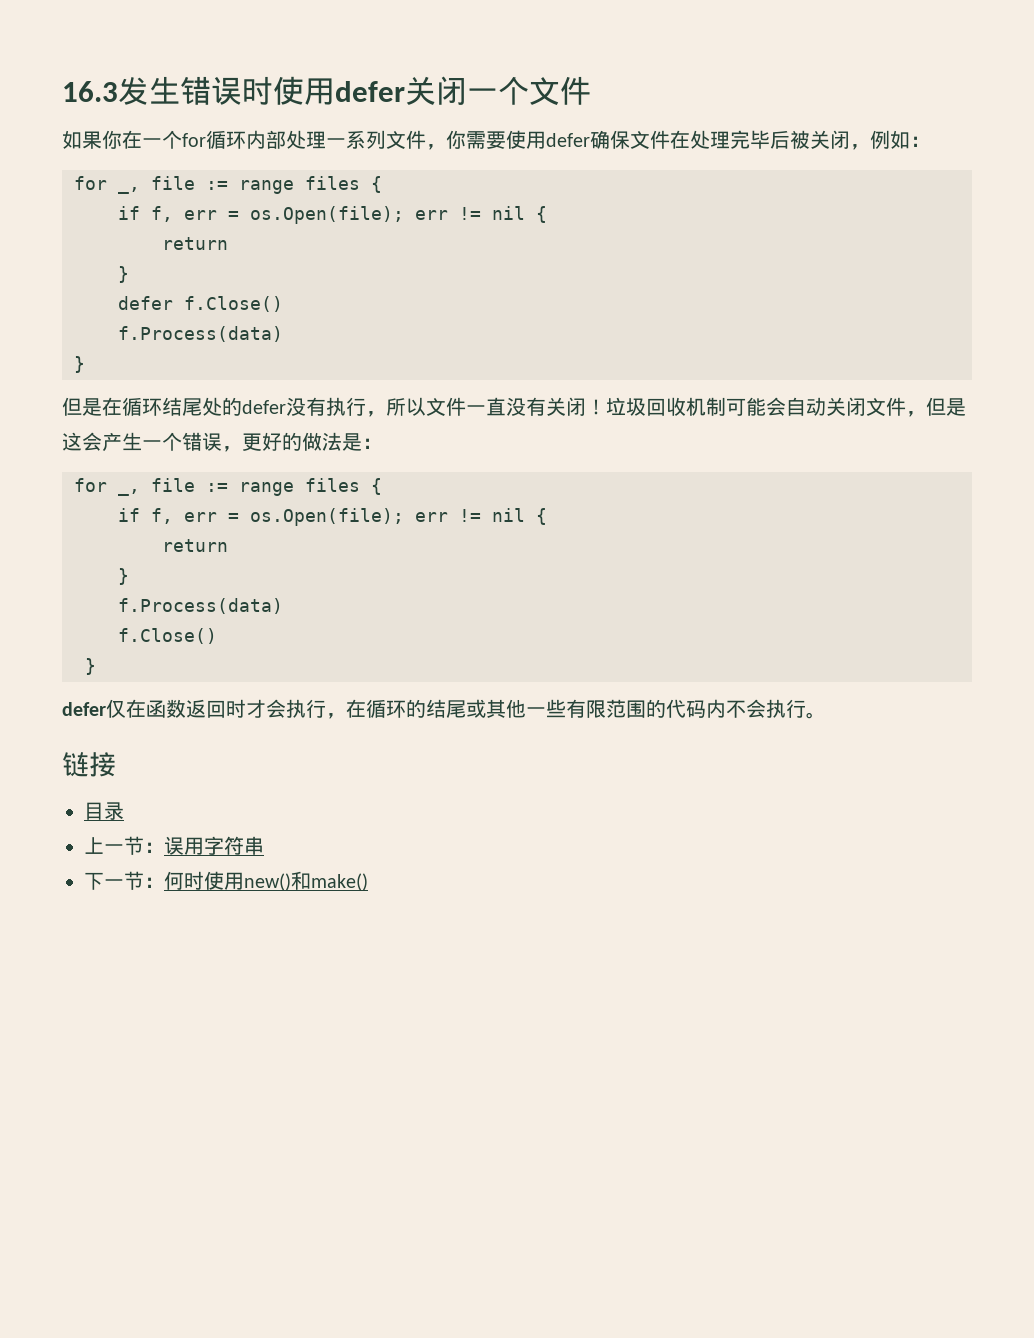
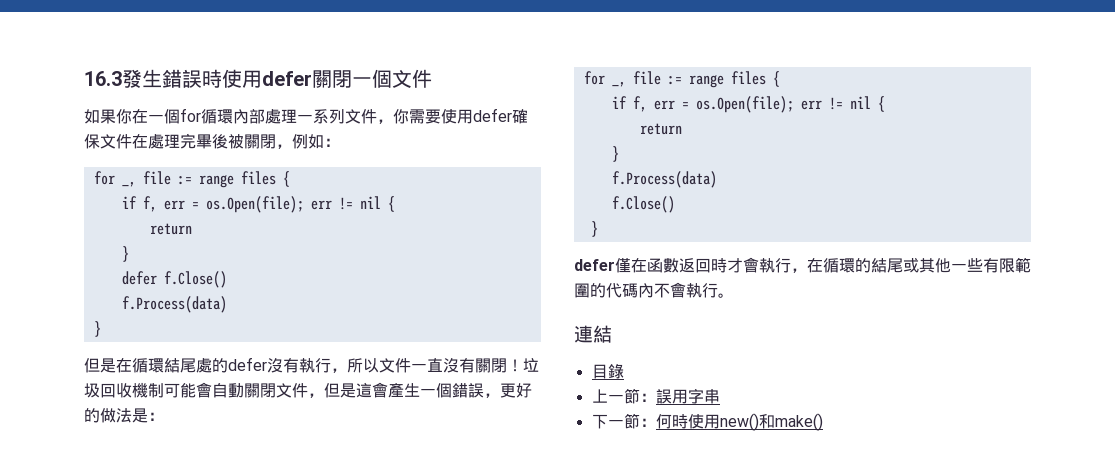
- 16.3发生错误时使用defer关闭一个文件
+ 16.3發生錯誤時使用defer關閉一個文件
- 如果你在一个for循环内部处理一系列文件，你需要使用defer确保文件在处理完毕后被关闭，例如：
+ 如果你在一個for循環內部處理一系列文件，你需要使用defer確保文件在處理完畢後被關閉，例如：
- 但是在循环结尾处的defer没有执行，所以文件一直没有关闭！
+ 但是在循環結尾處的defer沒有執行，所以文件一直沒有關閉！
- 垃圾回收机制可能会自动关闭文件，但是这会产生一个错误，更好的做法是：
+ 垃圾回收機制可能會自動關閉文件，但是這會產生一個錯誤，更好的做法是：
- defer仅在函数返回时才会执行，在循环的结尾或其他一些有限范围的代码内不会执行。
+ defer僅在函數返回時才會執行，在循環的結尾或其他一些有限範圍的代碼內不會執行。
- 链接
+ 連結
- 目录
+ 目錄
- 上一节：误用字符串
+ 上一節：誤用字串
- 下一节：何时使用new()和make()
+ 下一節：何時使用new()和make()

